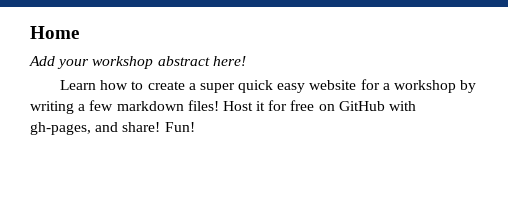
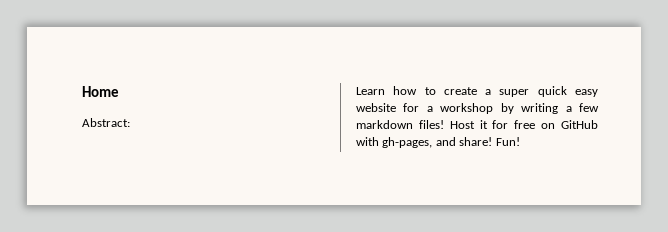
- Add your workshop abstract here!
+ Abstract:

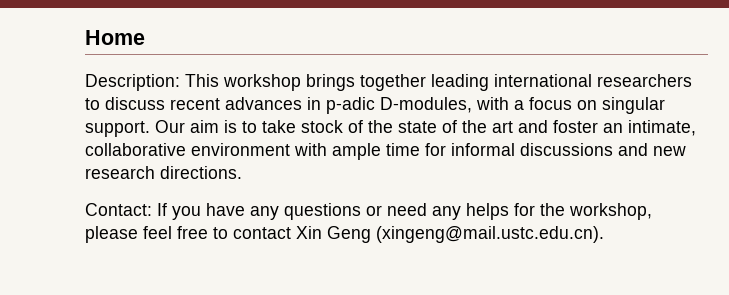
- Abstract:
- Learn how to create a super quick easy website for a workshop by writing a few markdown files! Host it for free on GitHub with gh-pages, and share! Fun!
+ Description: This workshop brings together leading international researchers to discuss recent advances in p-adic D-modules, with a focus on singular support. Our aim is to take stock of the state of the art and foster an intimate, collaborative environment with ample time for informal discussions and new research directions.
+ Contact: If you have any questions or need any helps for the workshop, please feel free to contact Xin Geng (xingeng@mail.ustc.edu.cn).

